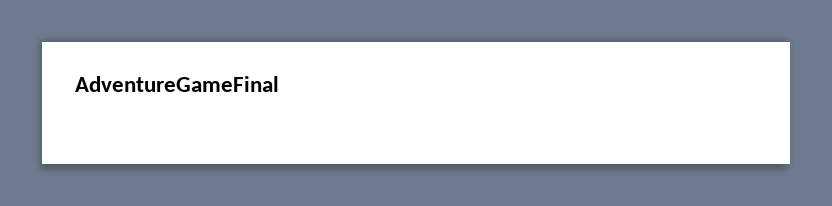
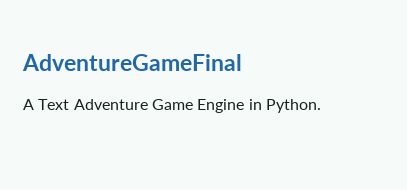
+ A Text Adventure Game Engine in Python.

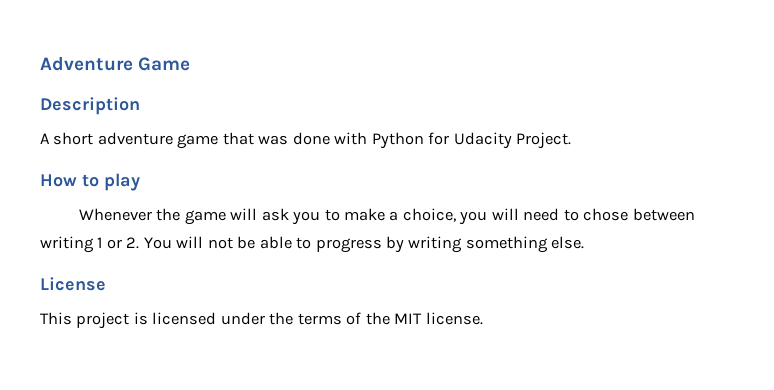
- AdventureGameFinal
- A Text Adventure Game Engine in Python.
+ Adventure Game
+ Description
+ A short adventure game that was done with Python for Udacity Project.
+ How to play
+ Whenever the game will ask you to make a choice, you will need to chose between writing 1 or 2. You will not be able to progress by writing something else.
+ License
+ This project is licensed under the terms of the MIT license.

